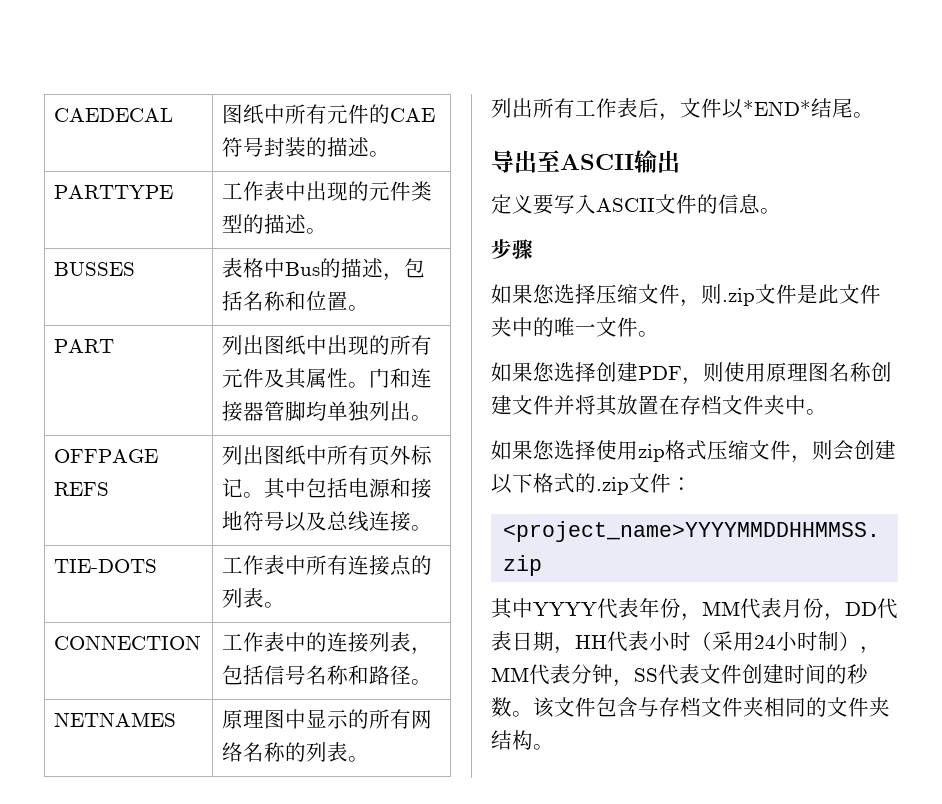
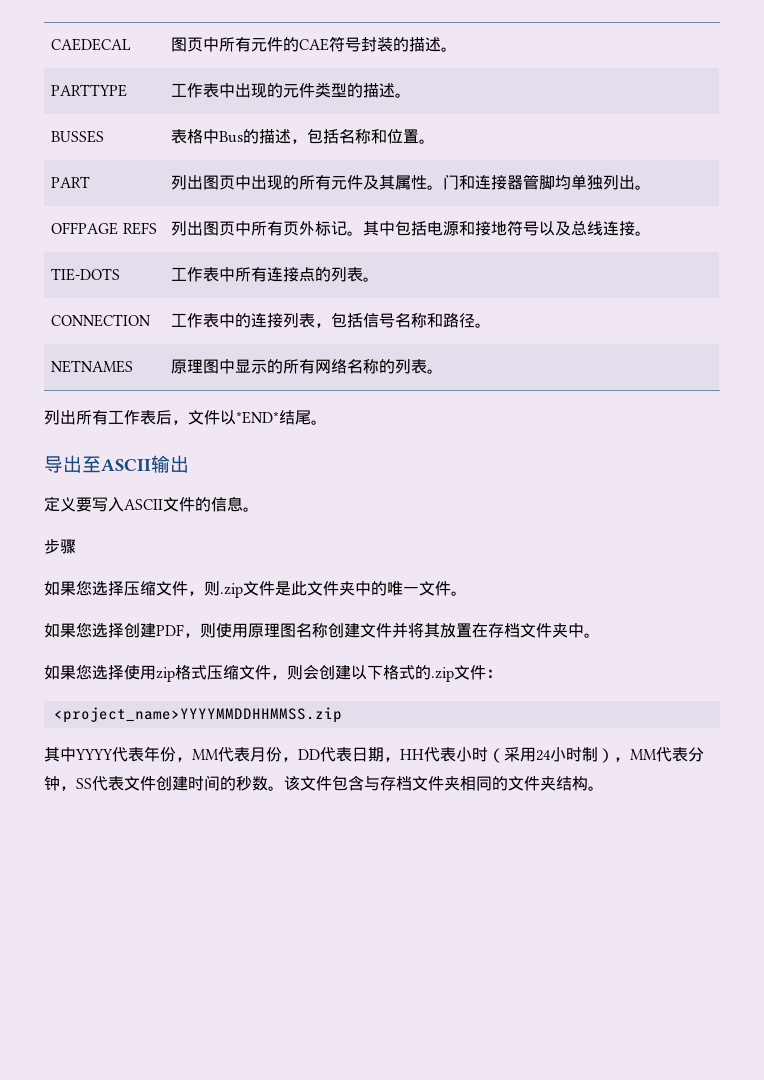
- CAEDECAL | 图纸中所有元件的CAE符号封装的描述。
+ CAEDECAL | 图页中所有元件的CAE符号封装的描述。
- PART | 列出图纸中出现的所有元件及其属性。门和连接器管脚均单独列出。
+ PART | 列出图页中出现的所有元件及其属性。门和连接器管脚均单独列出。
- OFFPAGE REFS | 列出图纸中所有页外标记。其中包括电源和接地符号以及总线连接。
+ OFFPAGE REFS | 列出图页中所有页外标记。其中包括电源和接地符号以及总线连接。

